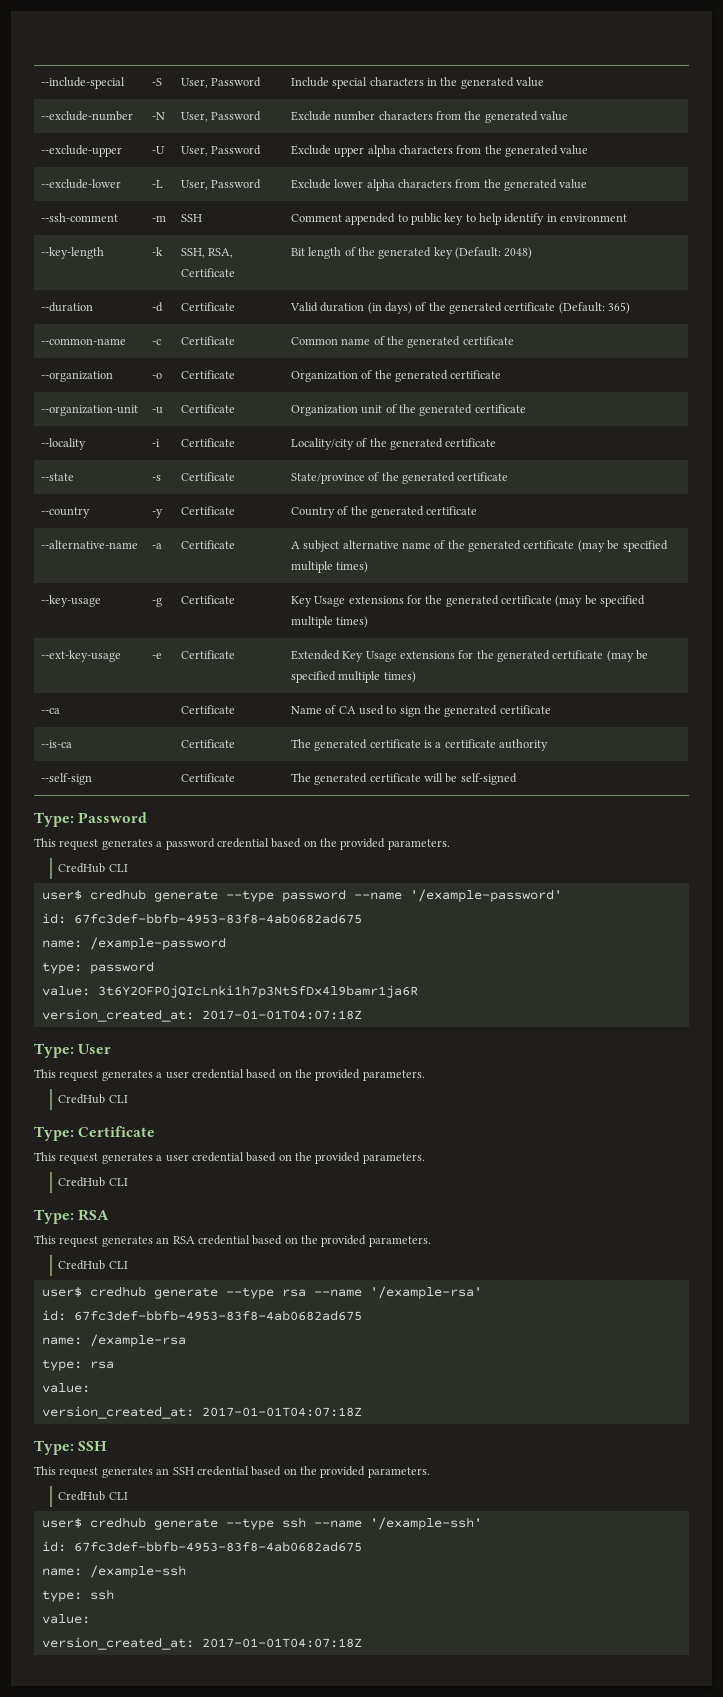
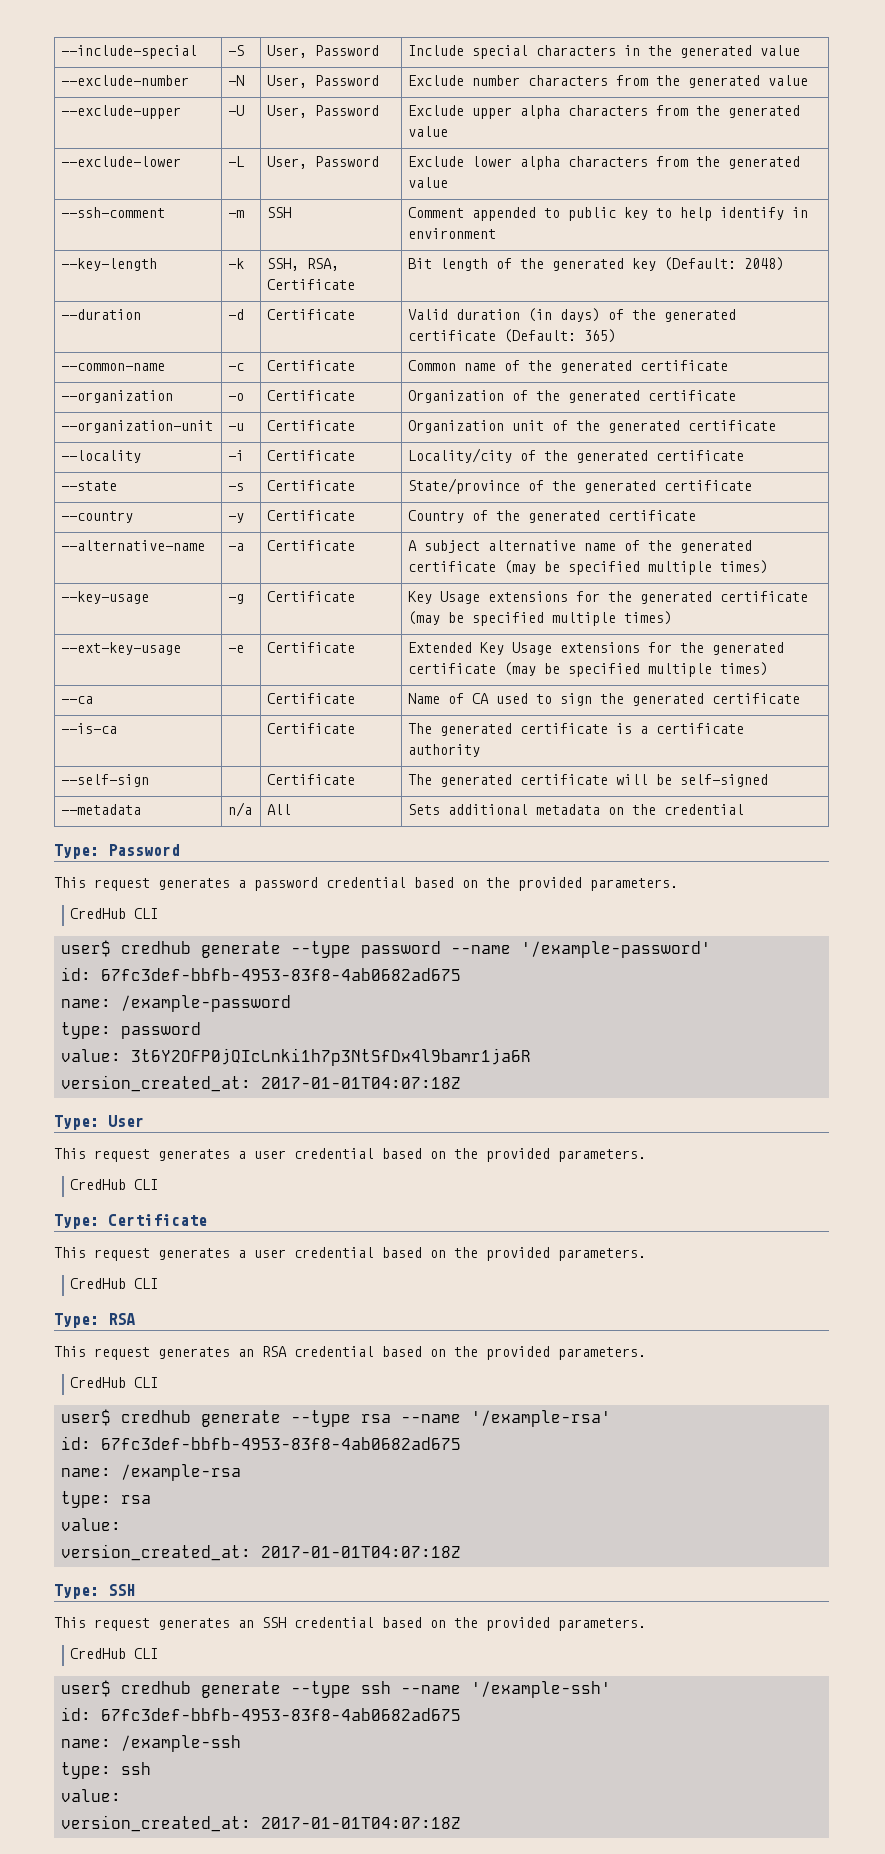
+ --metadata | n/a | All | Sets additional metadata on the credential

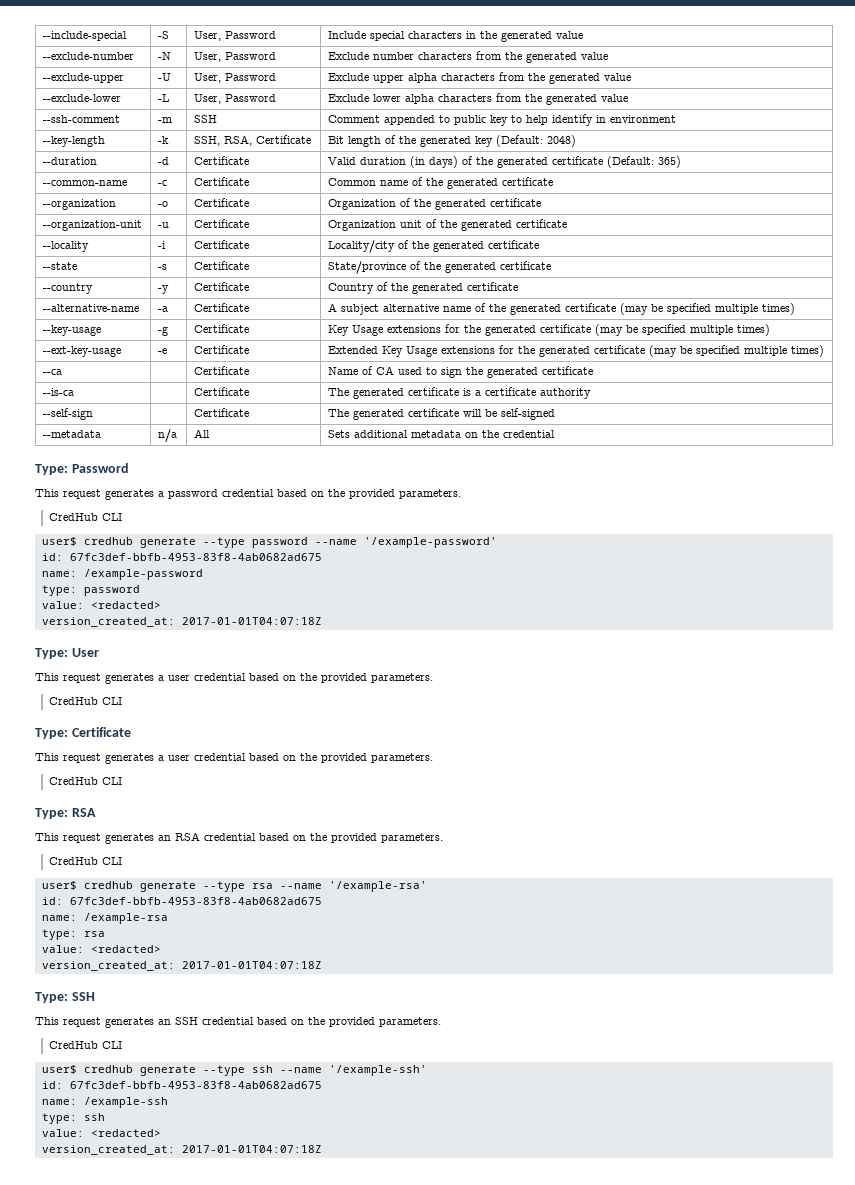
  type: password
- value: 3t6Y2OFP0jQIcLnki1h7p3NtSfDx4l9bamr1ja6R
+ value: <redacted>
  type: rsa
- value:
+ value: <redacted>
  type: ssh
- value:
+ value: <redacted>

